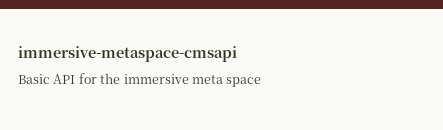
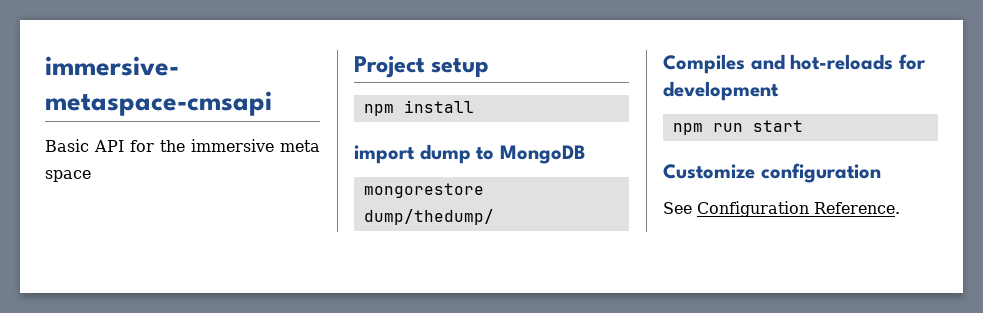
+ Project setup
+ npm install
+ import dump to MongoDB
+ mongorestore dump/thedump/
+ Compiles and hot-reloads for development
+ npm run start
+ Customize configuration
+ See Configuration Reference.

